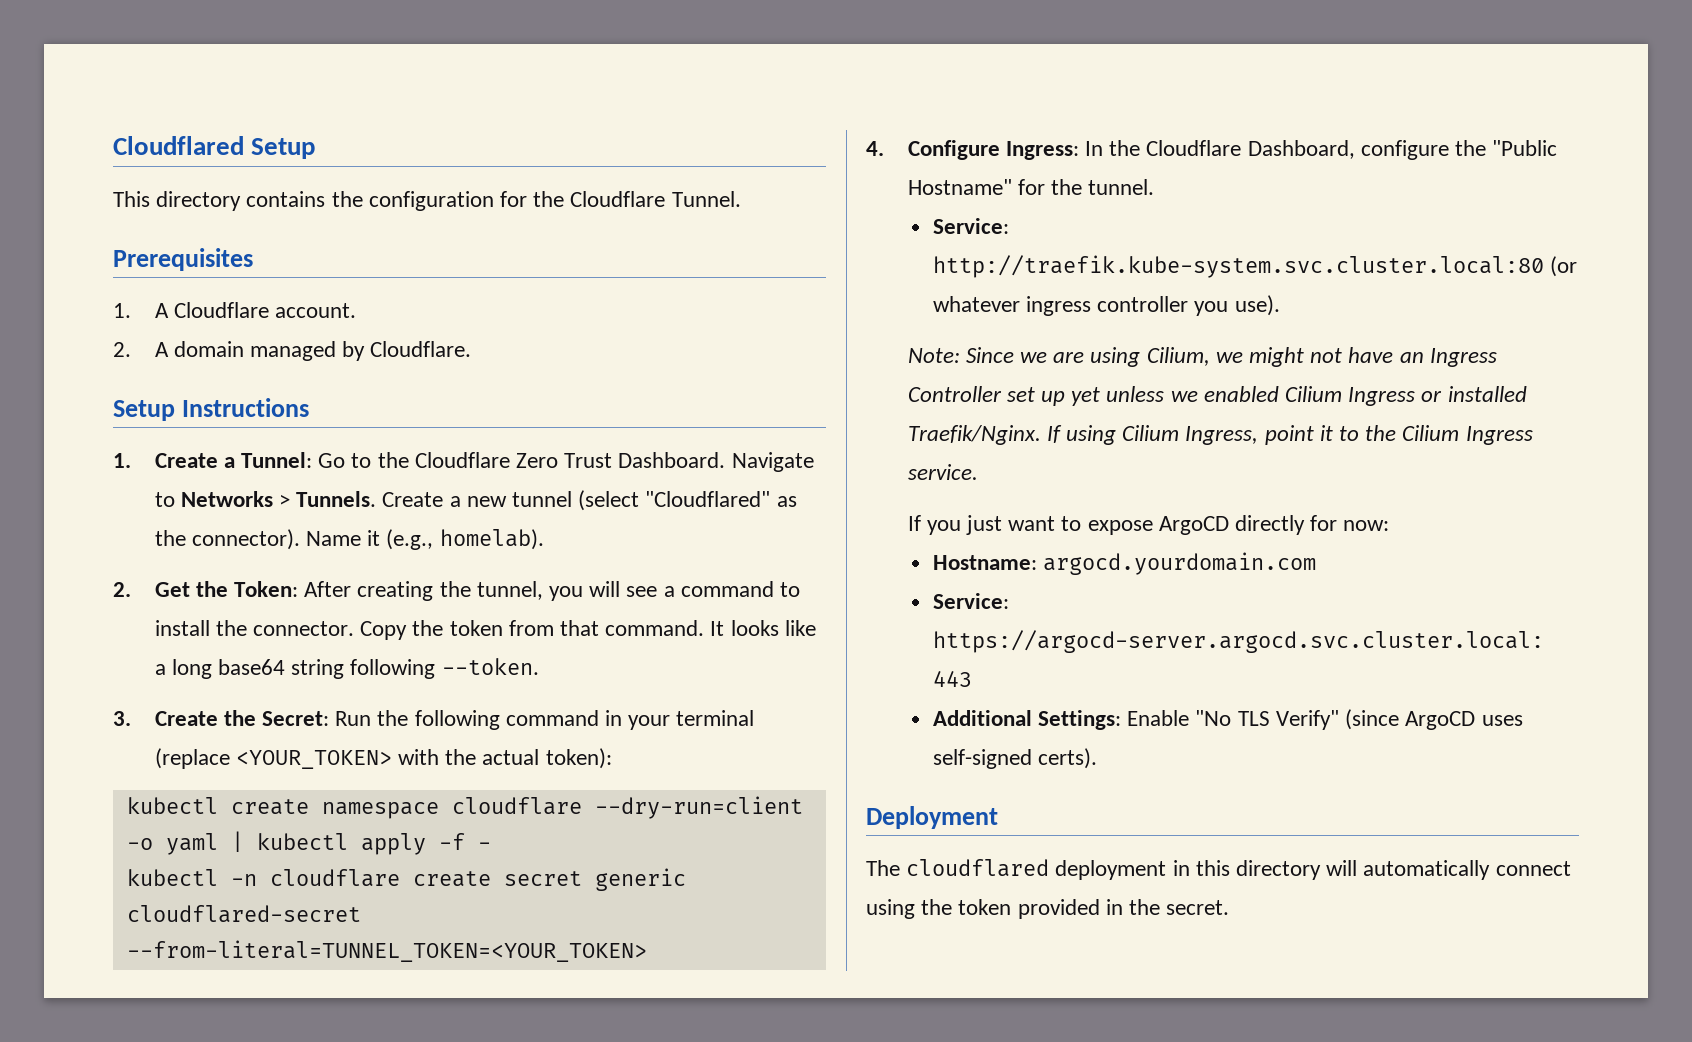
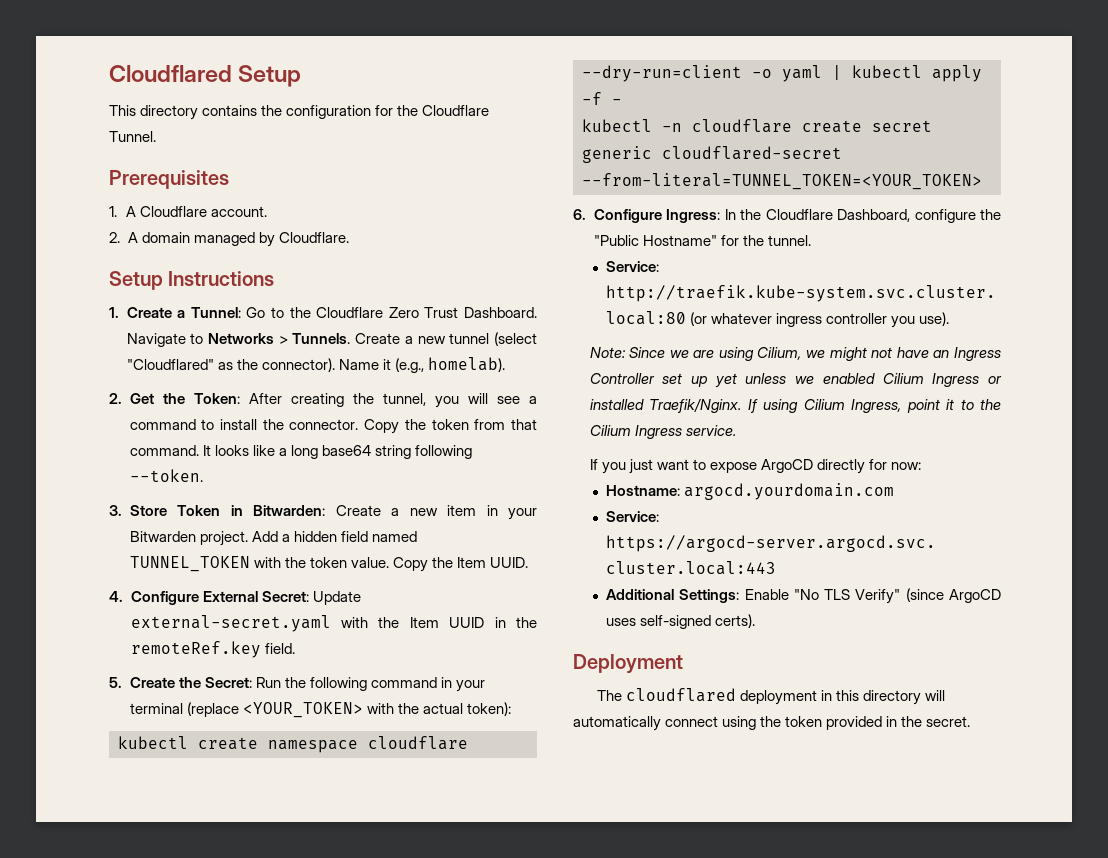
- 3. Create the Secret: Run the following command in your terminal (replace <YOUR_TOKEN> with the actual token):
+ 3. Store Token in Bitwarden: Create a new item in your Bitwarden project. Add a hidden field named TUNNEL_TOKEN with the token value. Copy the Item UUID.
+ 4. Configure External Secret: Update external-secret.yaml with the Item UUID in the remoteRef.key field.
+ 5. Create the Secret: Run the following command in your terminal (replace <YOUR_TOKEN> with the actual token):
- 4. Configure Ingress: In the Cloudflare Dashboard, configure the "Public Hostname" for the tunnel.
+ 6. Configure Ingress: In the Cloudflare Dashboard, configure the "Public Hostname" for the tunnel.

